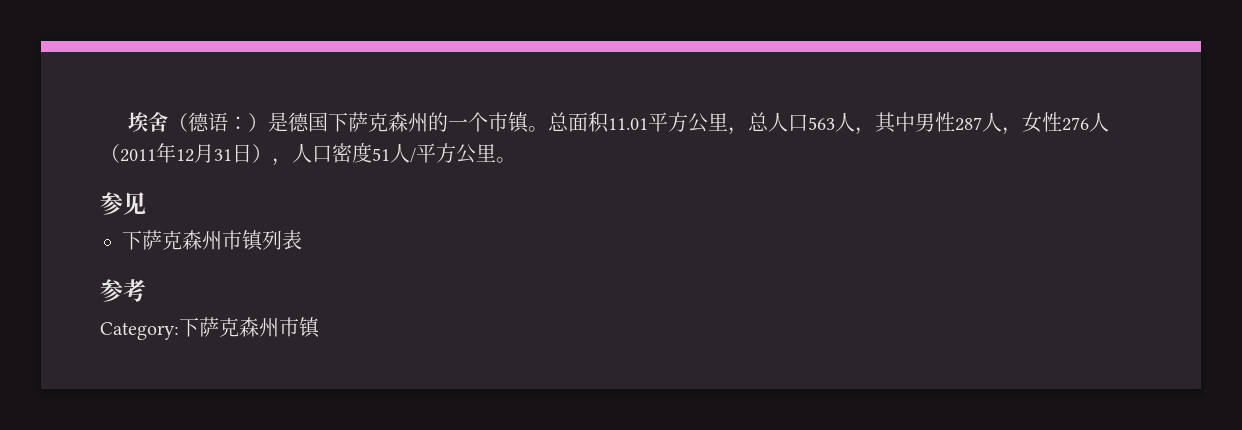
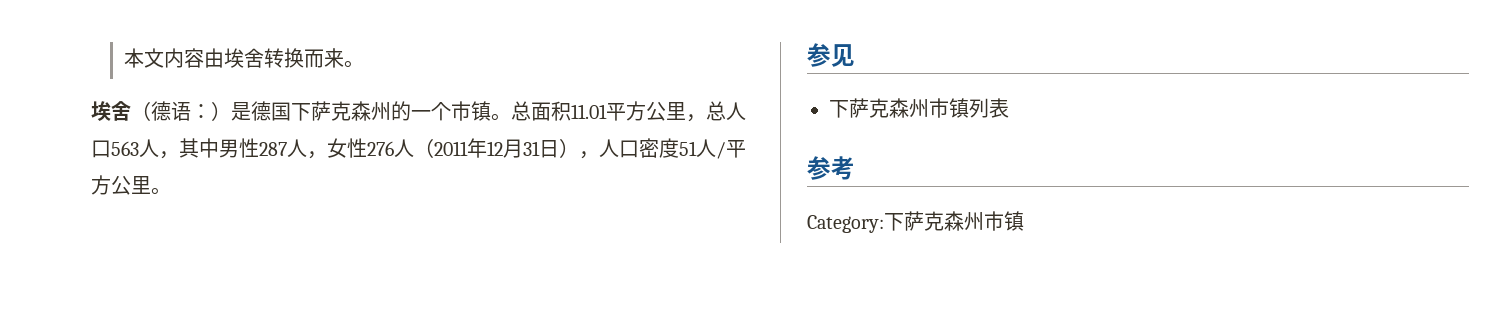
+ 本文内容由埃舍转换而来。

